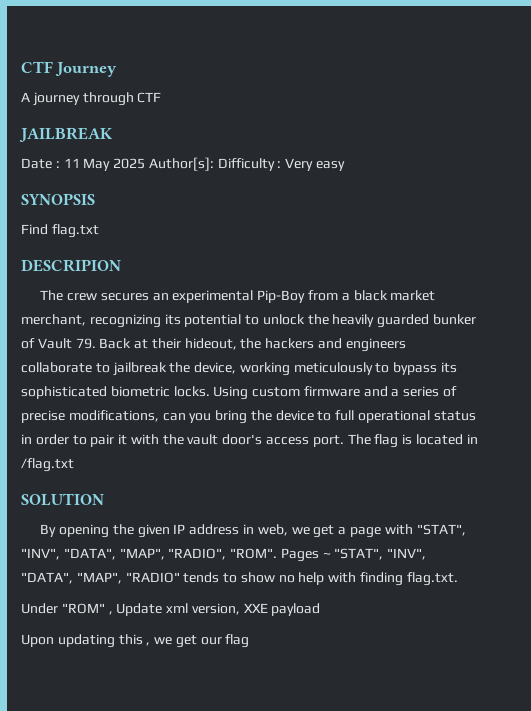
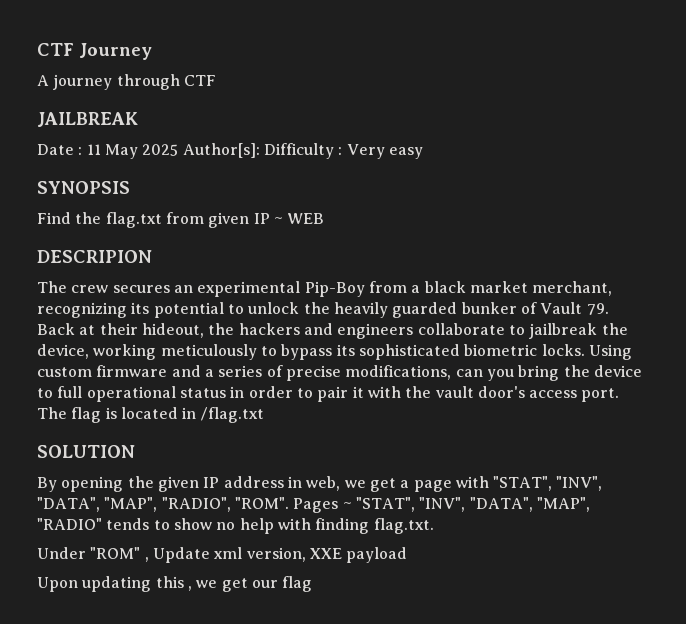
- Find flag.txt
+ Find the flag.txt from given IP ~ WEB

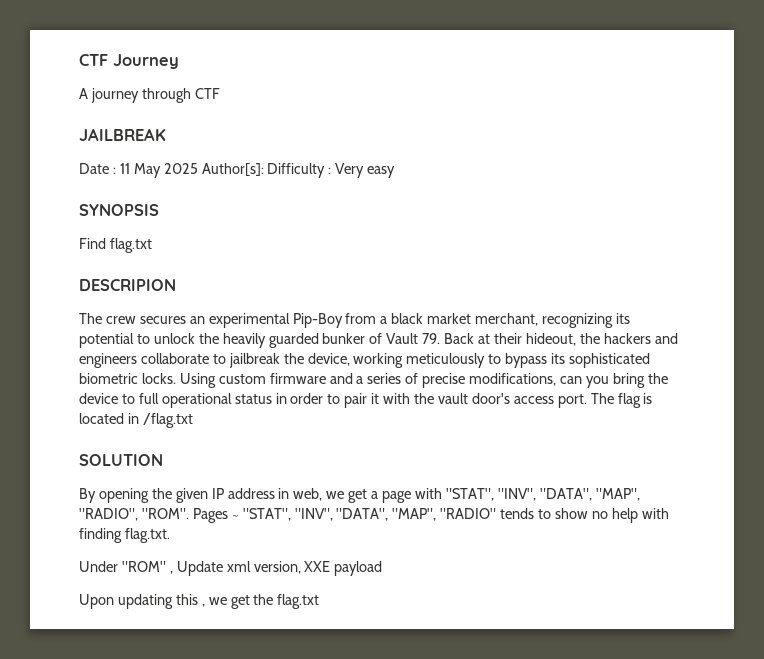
- Find the flag.txt from given IP ~ WEB
+ Find flag.txt
- Upon updating this , we get our flag
+ Upon updating this , we get the flag.txt

